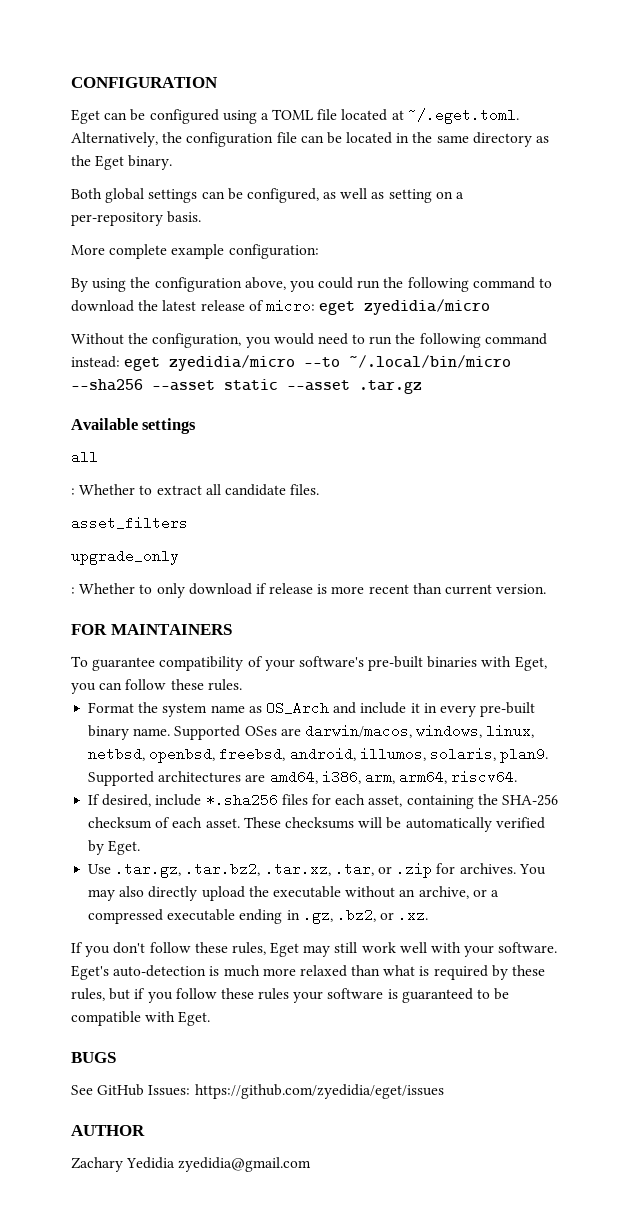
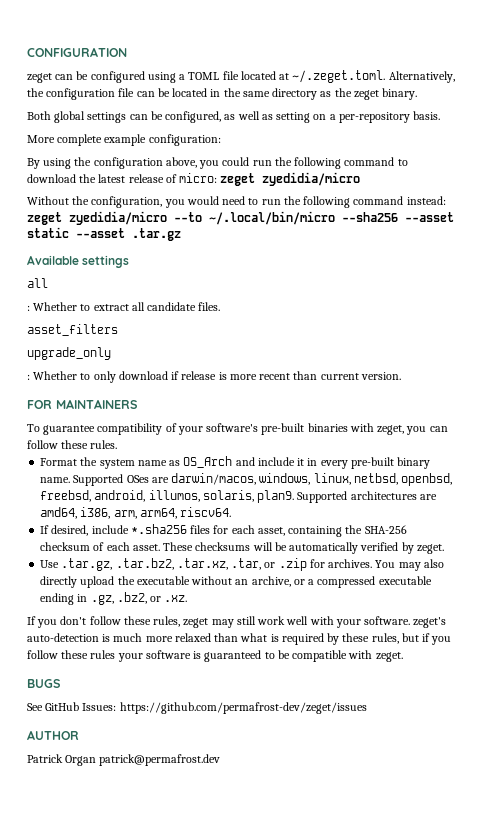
- Eget can be configured using a TOML file located at ~/.eget.toml. Alternatively, the configuration file can be located in the same directory as the Eget binary.
+ zeget can be configured using a TOML file located at ~/.zeget.toml. Alternatively, the configuration file can be located in the same directory as the zeget binary.
- By using the configuration above, you could run the following command to download the latest release of micro: eget zyedidia/micro
+ By using the configuration above, you could run the following command to download the latest release of micro: zeget zyedidia/micro
- Without the configuration, you would need to run the following command instead: eget zyedidia/micro --to ~/.local/bin/micro --sha256 --asset static --asset .tar.gz
+ Without the configuration, you would need to run the following command instead: zeget zyedidia/micro --to ~/.local/bin/micro --sha256 --asset static --asset .tar.gz
- To guarantee compatibility of your software's pre-built binaries with Eget, you can follow these rules.
+ To guarantee compatibility of your software's pre-built binaries with zeget, you can follow these rules.
- These checksums will be automatically verified by Eget.
+ These checksums will be automatically verified by zeget.
- If you don't follow these rules, Eget may still work well with your software. Eget's auto-detection is much more relaxed than what is required by these rules, but if you follow these rules your software is guaranteed to be compatible with Eget.
+ If you don't follow these rules, zeget may still work well with your software. zeget's auto-detection is much more relaxed than what is required by these rules, but if you follow these rules your software is guaranteed to be compatible with zeget.
- See GitHub Issues: https://github.com/zyedidia/eget/issues
+ See GitHub Issues: https://github.com/permafrost-dev/zeget/issues
- Zachary Yedidia zyedidia@gmail.com
+ Patrick Organ patrick@permafrost.dev

